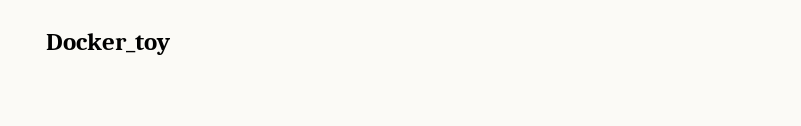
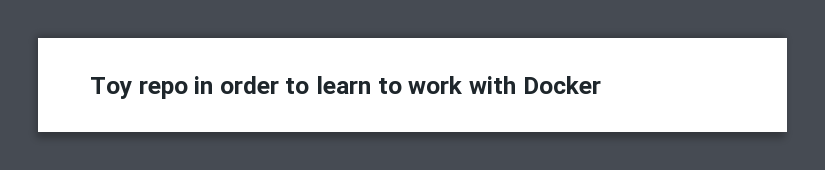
- Docker_toy
+ Toy repo in order to learn to work with Docker

